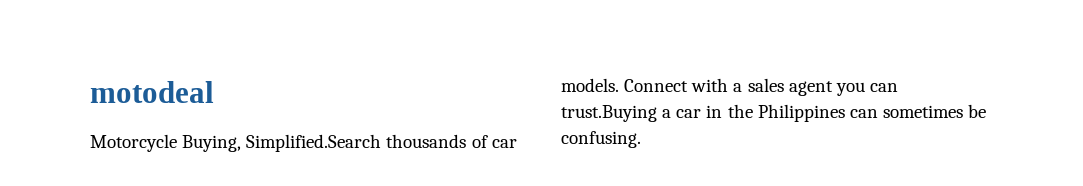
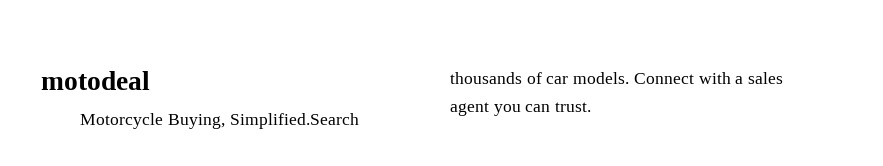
- Connect with a sales agent you can trust.Buying a car in the Philippines can sometimes be confusing.
+ Connect with a sales agent you can trust.

